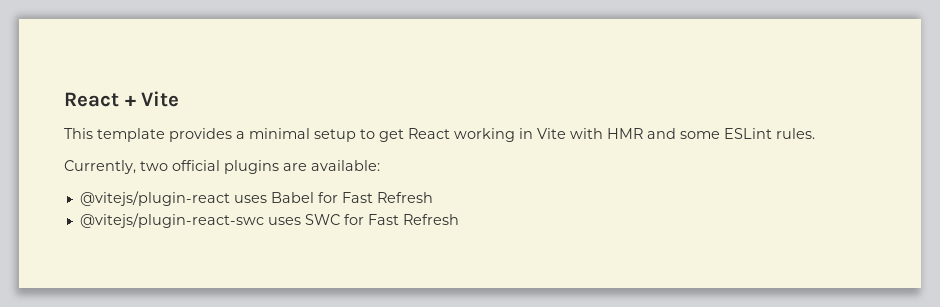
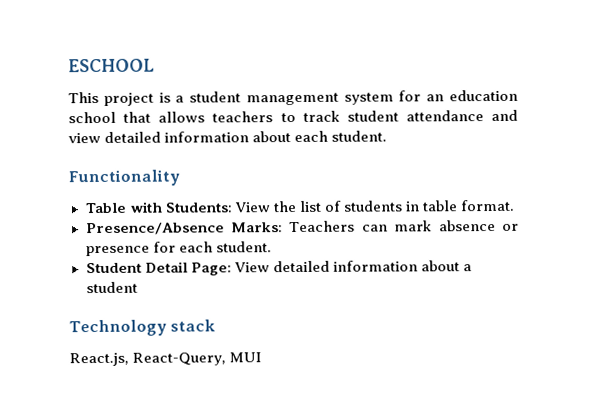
- React + Vite
- This template provides a minimal setup to get React working in Vite with HMR and some ESLint rules.
- Currently, two official plugins are available:
- @vitejs/plugin-react uses Babel for Fast Refresh
- @vitejs/plugin-react-swc uses SWC for Fast Refresh
+ ESCHOOL
+ This project is a student management system for an education school that allows teachers to track student attendance and view detailed information about each student.
+ Functionality
+ Table with Students: View the list of students in table format.
+ Presence/Absence Marks: Teachers can mark absence or presence for each student.
+ Student Detail Page: View detailed information about a student
+ Technology stack
+ React.js, React-Query, MUI

